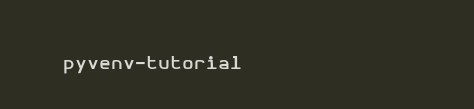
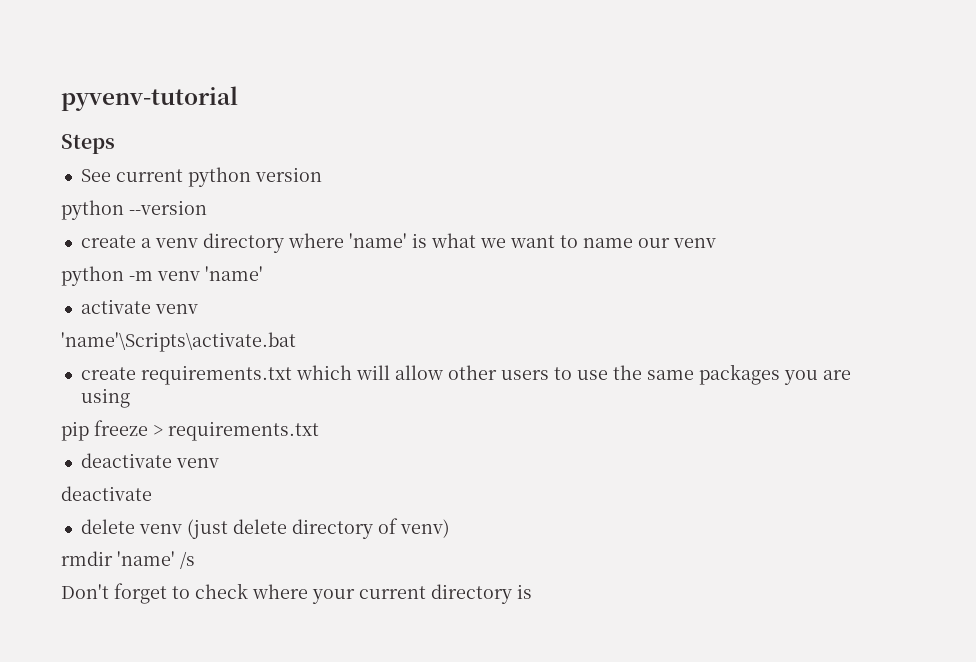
+ Steps
+ See current python version
+ python --version
+ create a venv directory where 'name' is what we want to name our venv
+ python -m venv 'name'
+ activate venv
+ 'name'\Scripts\activate.bat
+ create requirements.txt which will allow other users to use the same packages you are using
+ pip freeze > requirements.txt
+ deactivate venv
+ deactivate
+ delete venv (just delete directory of venv)
+ rmdir 'name' /s
+ Don't forget to check where your current directory is

